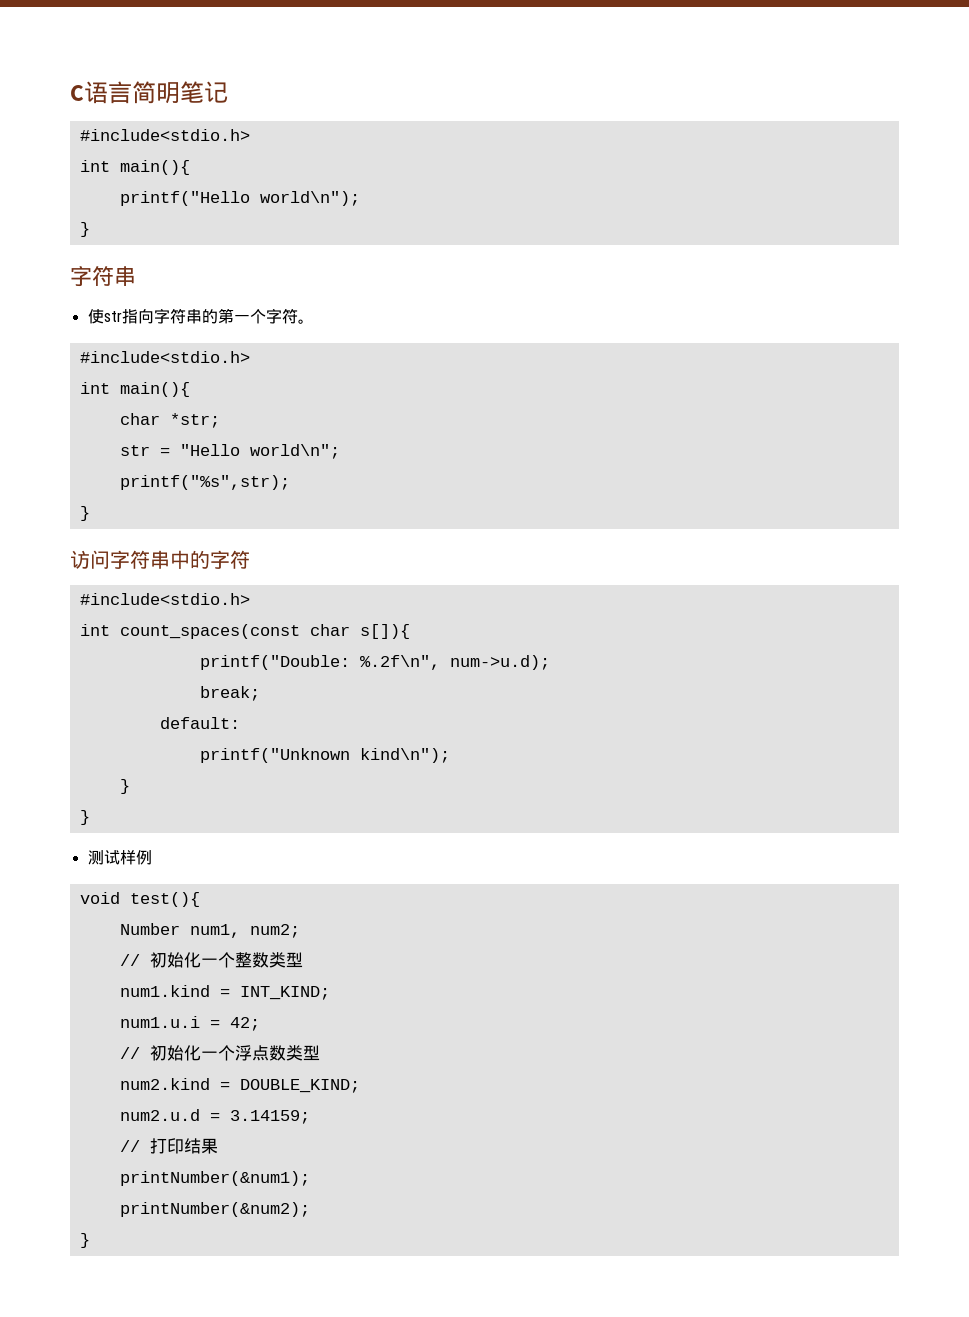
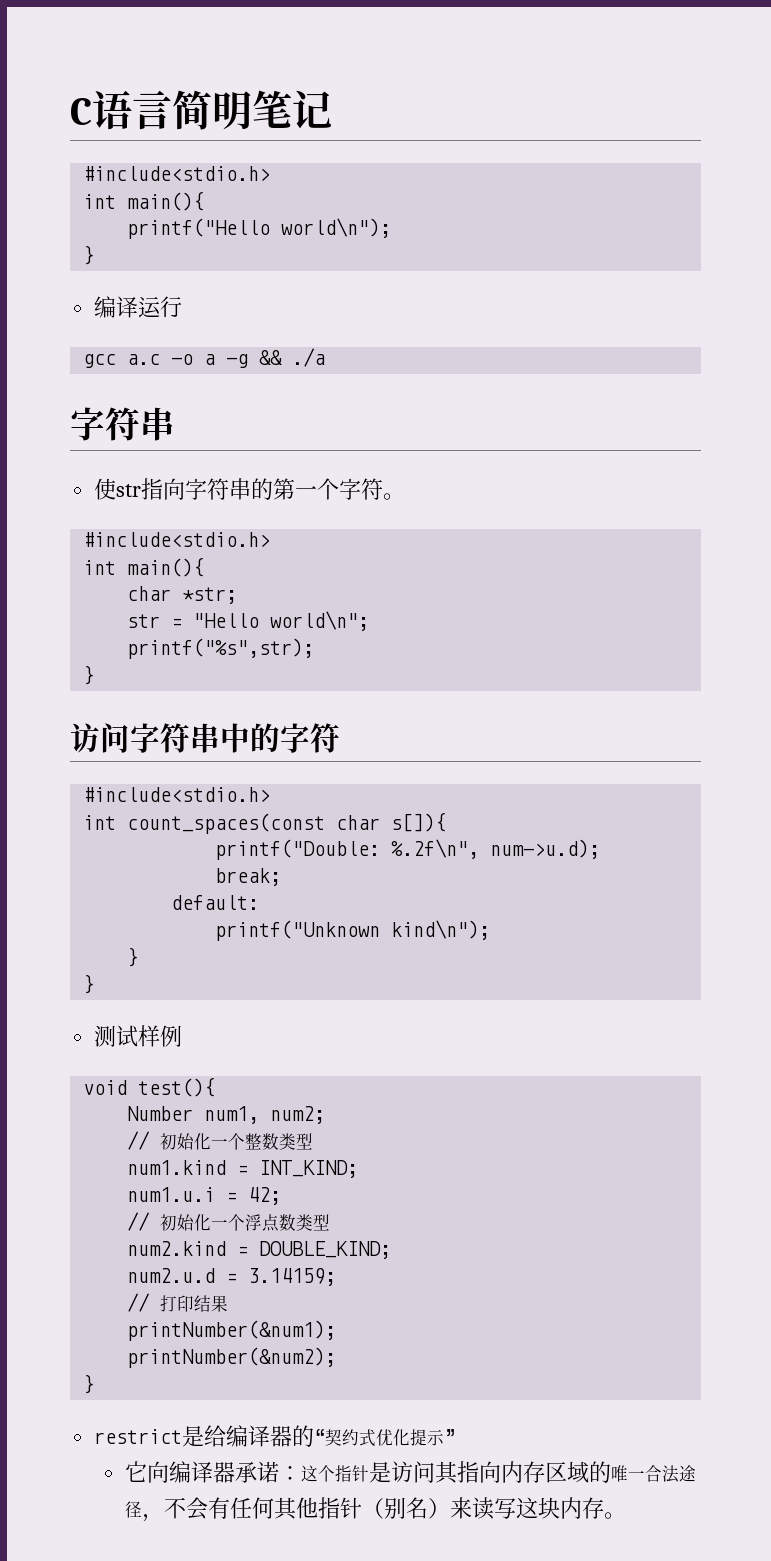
+ 编译运行
+ gcc a.c -o a -g && ./a
+ restrict是给编译器的“契约式优化提示”
+ 它向编译器承诺：这个指针是访问其指向内存区域的唯一合法途径，不会有任何其他指针（别名）来读写这块内存。

